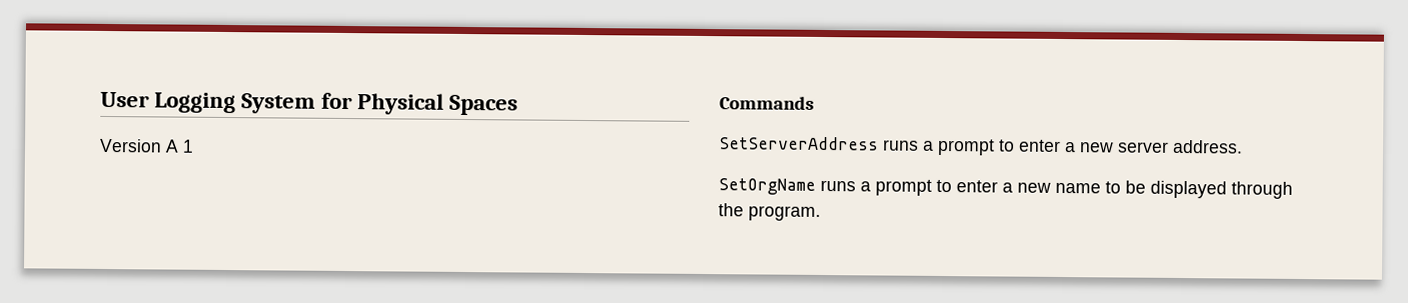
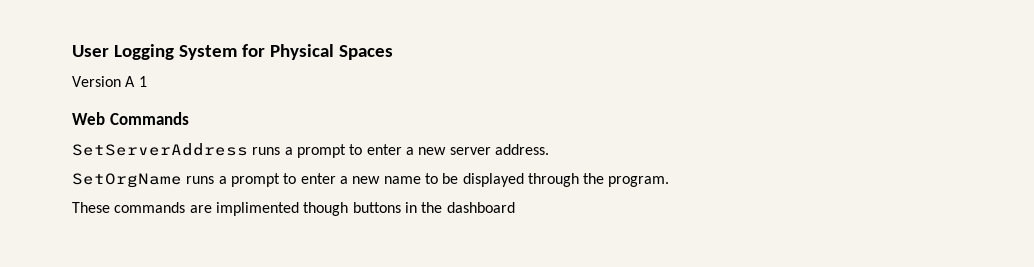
- Commands
+ Web Commands
+ These commands are implimented though buttons in the dashboard

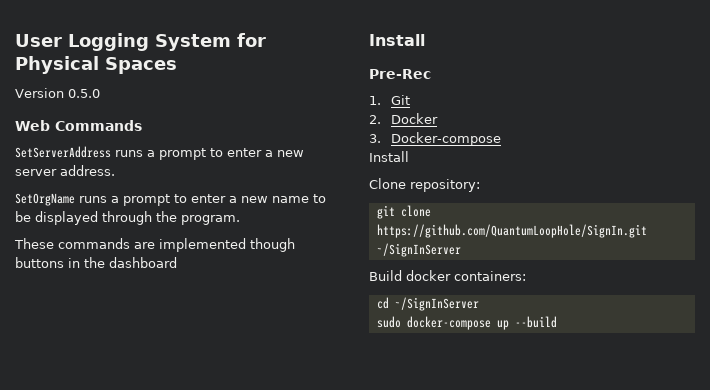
- Version A 1
+ Version 0.5.0
- These commands are implimented though buttons in the dashboard
+ These commands are implemented though buttons in the dashboard
+ Install
+ Pre-Rec
+ 1. Git
+ 2. Docker
+ 3. Docker-compose
+ Install
+ Clone repository:
+ git clone https://github.com/QuantumLoopHole/SignIn.git ~/SignInServer
+ Build docker containers:
+ cd ~/SignInServer
+ sudo docker-compose up --build

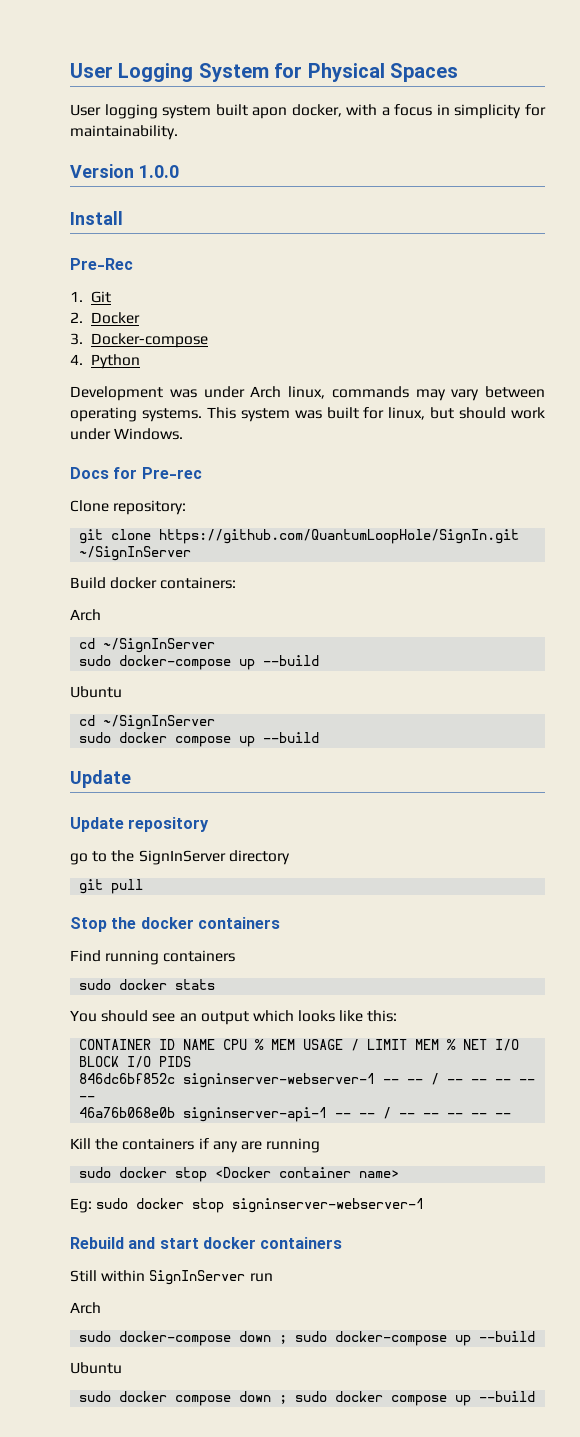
- Version 0.5.0
- Web Commands
- SetServerAddress runs a prompt to enter a new server address.
- SetOrgName runs a prompt to enter a new name to be displayed through the program.
- These commands are implemented though buttons in the dashboard
+ User logging system built apon docker, with a focus in simplicity for maintainability.
+ Version 1.0.0
  3. Docker-compose
- Install
+ 4. Python
+ Development was under Arch linux, commands may vary between operating systems. This system was built for linux, but should work under Windows.
+ Docs for Pre-rec
  Build docker containers:
+ Arch
  cd ~/SignInServer
  sudo docker-compose up --build
+ Ubuntu
+ cd ~/SignInServer
+ sudo docker compose up --build
+ Update
+ Update repository
+ go to the SignInServer directory
+ git pull
+ Stop the docker containers
+ Find running containers
+ sudo docker stats
+ You should see an output which looks like this:
+ CONTAINER ID NAME CPU % MEM USAGE / LIMIT MEM % NET I/O BLOCK I/O PIDS
+ 846dc6bf852c signinserver-webserver-1 -- -- / -- -- -- -- --
+ 46a76b068e0b signinserver-api-1 -- -- / -- -- -- -- --
+ Kill the containers if any are running
+ sudo docker stop <Docker container name>
+ Eg: sudo docker stop signinserver-webserver-1
+ Rebuild and start docker containers
+ Still within SignInServer run
+ Arch
+ sudo docker-compose down ; sudo docker-compose up --build
+ Ubuntu
+ sudo docker compose down ; sudo docker compose up --build

